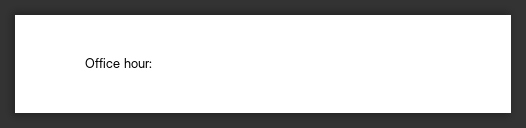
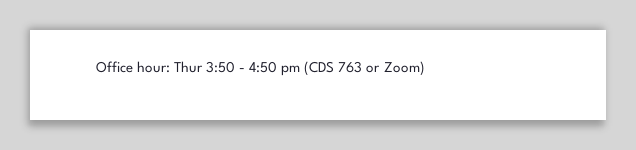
- Office hour:
+ Office hour: Thur 3:50 - 4:50 pm (CDS 763 or Zoom)

